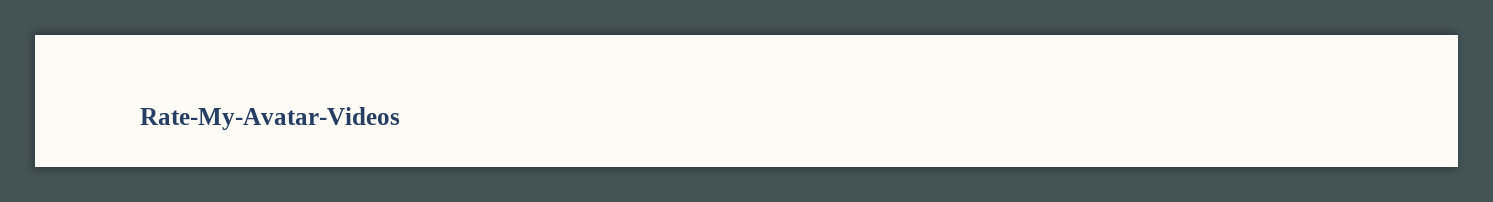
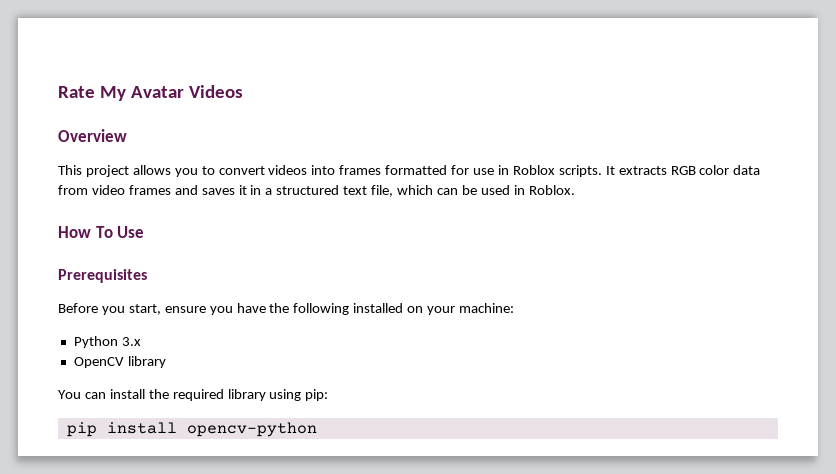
- Rate-My-Avatar-Videos
+ Rate My Avatar Videos
+ Overview
+ This project allows you to convert videos into frames formatted for use in Roblox scripts. It extracts RGB color data from video frames and saves it in a structured text file, which can be used in Roblox.
+ How To Use
+ Prerequisites
+ Before you start, ensure you have the following installed on your machine:
+ Python 3.x
+ OpenCV library
+ You can install the required library using pip:
+ pip install opencv-python

